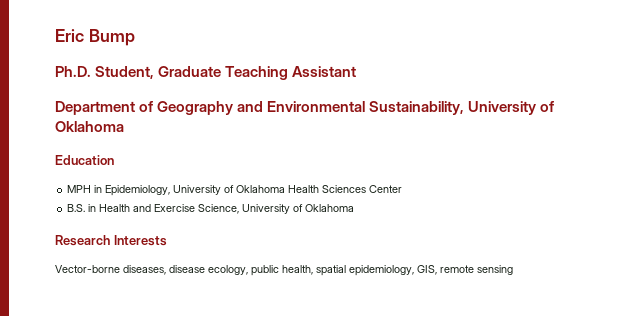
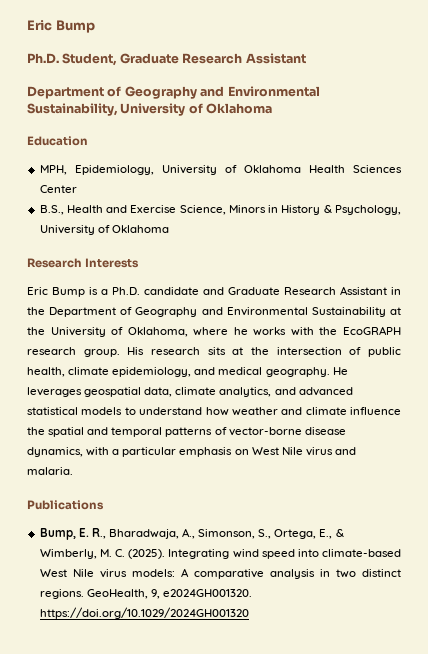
- Ph.D. Student, Graduate Teaching Assistant
+ Ph.D. Student, Graduate Research Assistant
- MPH in Epidemiology, University of Oklahoma Health Sciences Center
+ MPH, Epidemiology, University of Oklahoma Health Sciences Center
- B.S. in Health and Exercise Science, University of Oklahoma
+ B.S., Health and Exercise Science, Minors in History & Psychology, University of Oklahoma
- Vector-borne diseases, disease ecology, public health, spatial epidemiology, GIS, remote sensing
+ Eric Bump is a Ph.D. candidate and Graduate Research Assistant in the Department of Geography and Environmental Sustainability at the University of Oklahoma, where he works with the EcoGRAPH research group. His research sits at the intersection of public health, climate epidemiology, and medical geography. He leverages geospatial data, climate analytics, and advanced statistical models to understand how weather and climate influence the spatial and temporal patterns of vector-borne disease dynamics, with a particular emphasis on West Nile virus and malaria.
+ Publications
+ Bump, E. R., Bharadwaja, A., Simonson, S., Ortega, E., & Wimberly, M. C. (2025). Integrating wind speed into climate‐based West Nile virus models: A comparative analysis in two distinct regions. GeoHealth, 9, e2024GH001320. https://doi.org/10.1029/2024GH001320

